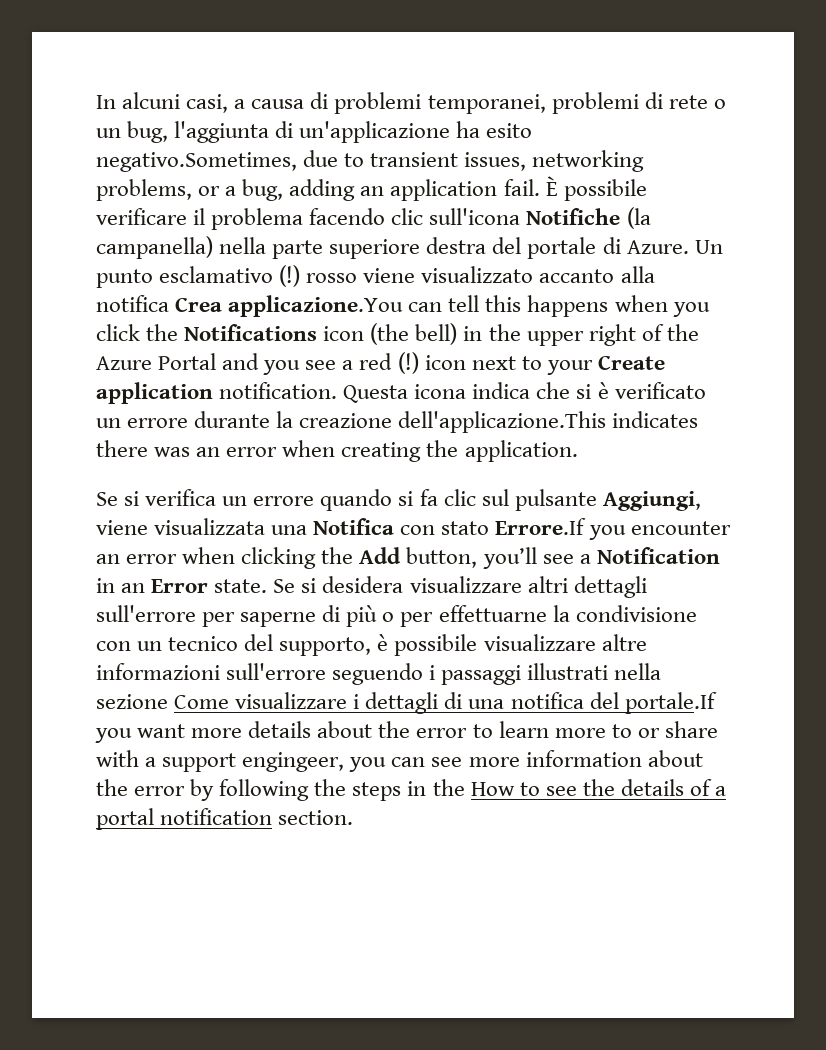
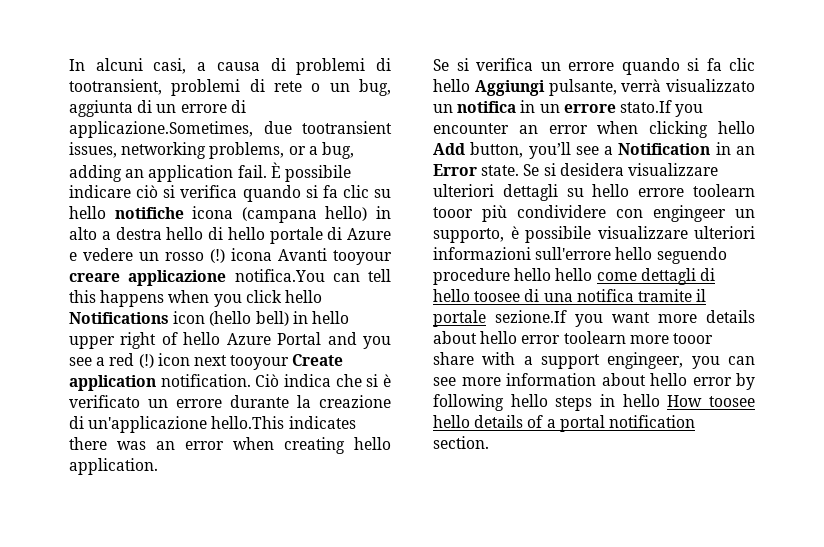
- In alcuni casi, a causa di problemi temporanei, problemi di rete o un bug, l'aggiunta di un'applicazione ha esito negativo.Sometimes, due to transient issues, networking problems, or a bug, adding an application fail.
+ In alcuni casi, a causa di problemi di tootransient, problemi di rete o un bug, aggiunta di un errore di applicazione.Sometimes, due tootransient issues, networking problems, or a bug, adding an application fail.
- È possibile verificare il problema facendo clic sull'icona Notifiche (la campanella) nella parte superiore destra del portale di Azure. Un punto esclamativo (!) rosso viene visualizzato accanto alla notifica Crea applicazione.You can tell this happens when you click the Notifications icon (the bell) in the upper right of the Azure Portal and you see a red (!) icon next to your Create application notification.
+ È possibile indicare ciò si verifica quando si fa clic su hello notifiche icona (campana hello) in alto a destra hello di hello portale di Azure e vedere un rosso (!) icona Avanti tooyour creare applicazione notifica.You can tell this happens when you click hello Notifications icon (hello bell) in hello upper right of hello Azure Portal and you see a red (!) icon next tooyour Create application notification.
- Questa icona indica che si è verificato un errore durante la creazione dell'applicazione.This indicates there was an error when creating the application.
+ Ciò indica che si è verificato un errore durante la creazione di un'applicazione hello.This indicates there was an error when creating hello application.
- Se si verifica un errore quando si fa clic sul pulsante Aggiungi, viene visualizzata una Notifica con stato Errore.If you encounter an error when clicking the Add button, you’ll see a Notification in an Error state.
+ Se si verifica un errore quando si fa clic hello Aggiungi pulsante, verrà visualizzato un notifica in un errore stato.If you encounter an error when clicking hello Add button, you’ll see a Notification in an Error state.
- Se si desidera visualizzare altri dettagli sull'errore per saperne di più o per effettuarne la condivisione con un tecnico del supporto, è possibile visualizzare altre informazioni sull'errore seguendo i passaggi illustrati nella sezione Come visualizzare i dettagli di una notifica del portale.If you want more details about the error to learn more to or share with a support engingeer, you can see more information about the error by following the steps in the How to see the details of a portal notification section.
+ Se si desidera visualizzare ulteriori dettagli su hello errore toolearn tooor più condividere con engingeer un supporto, è possibile visualizzare ulteriori informazioni sull'errore hello seguendo procedure hello hello come dettagli di hello toosee di una notifica tramite il portale sezione.If you want more details about hello error toolearn more tooor share with a support engingeer, you can see more information about hello error by following hello steps in hello How toosee hello details of a portal notification section.

